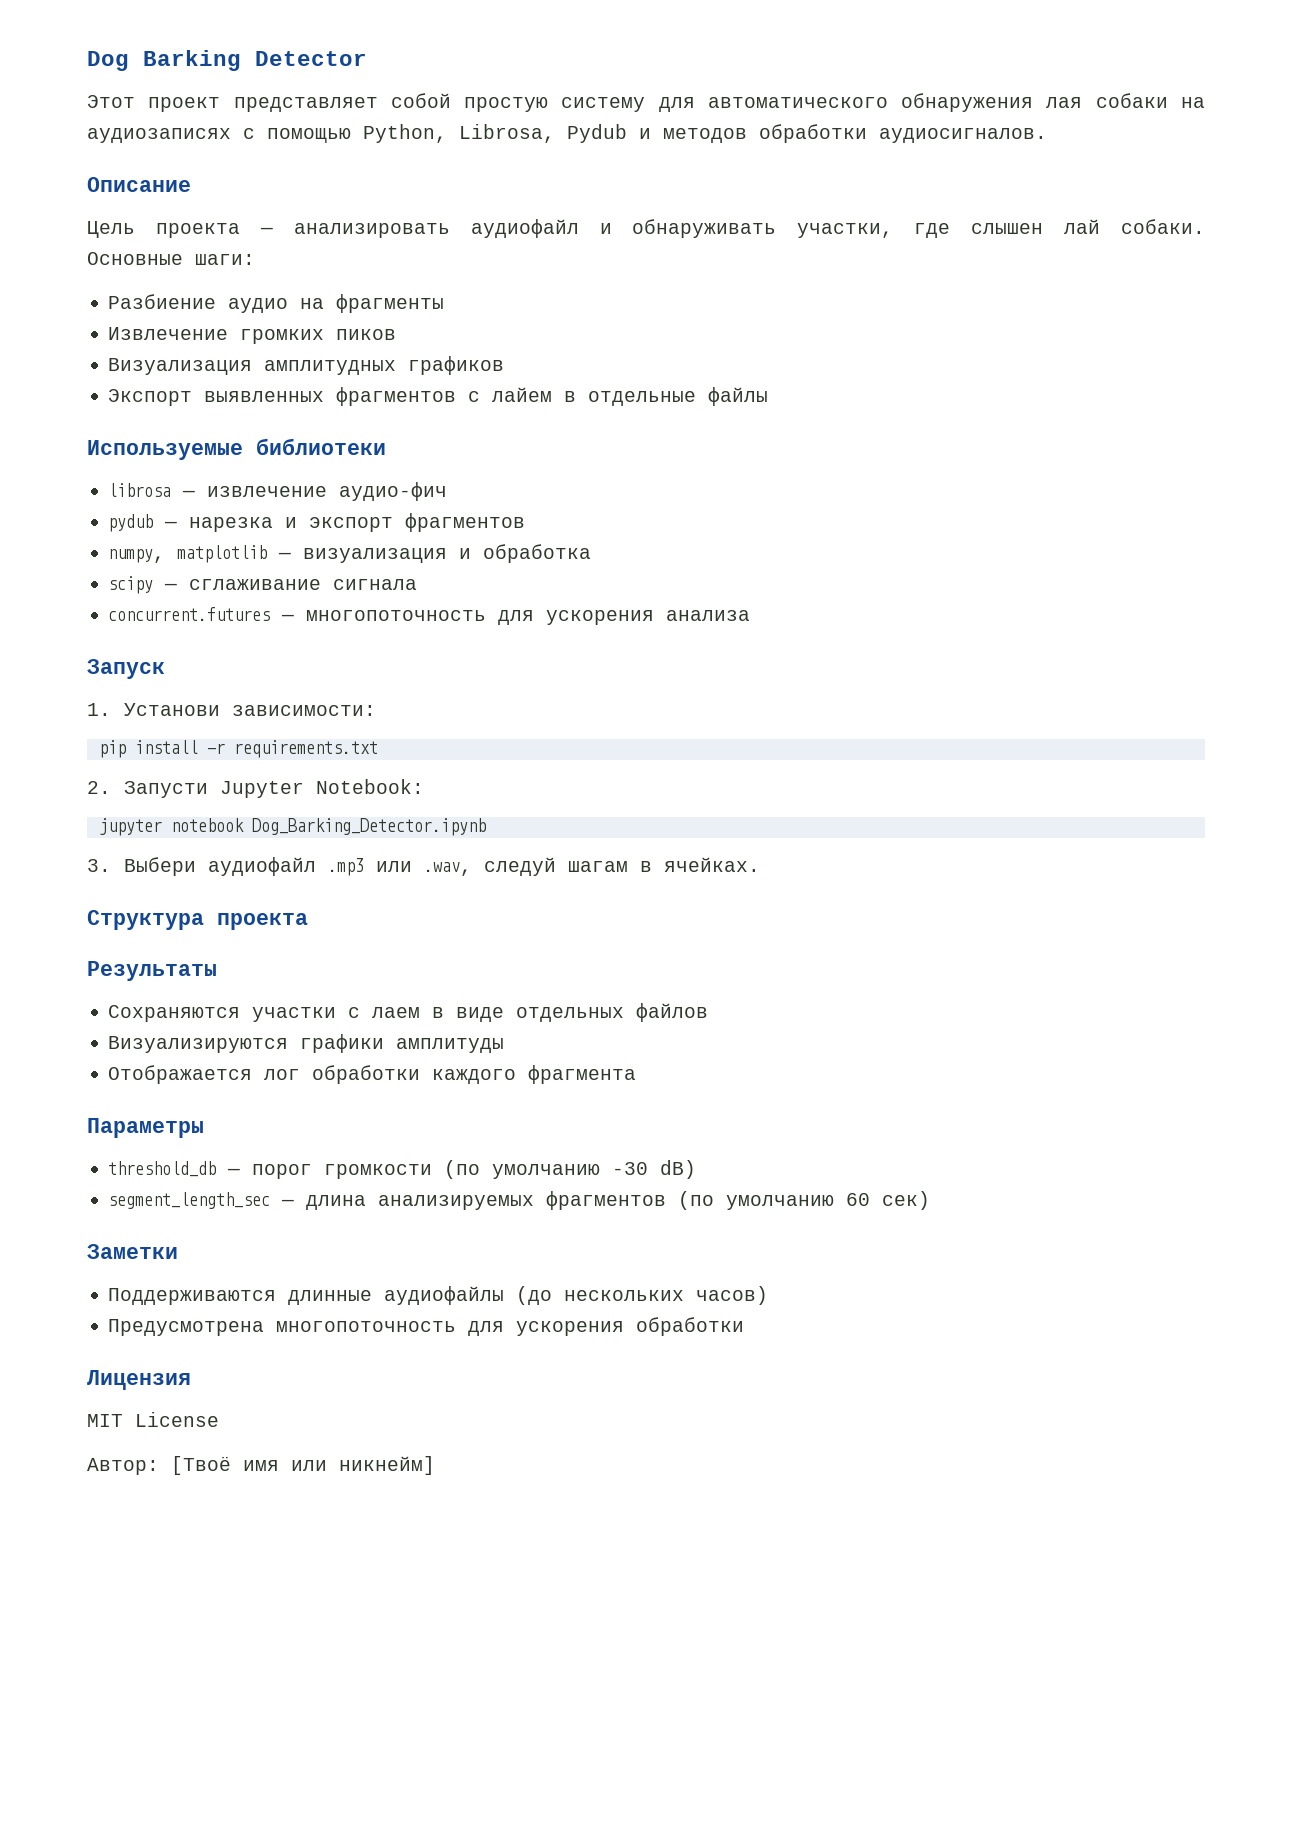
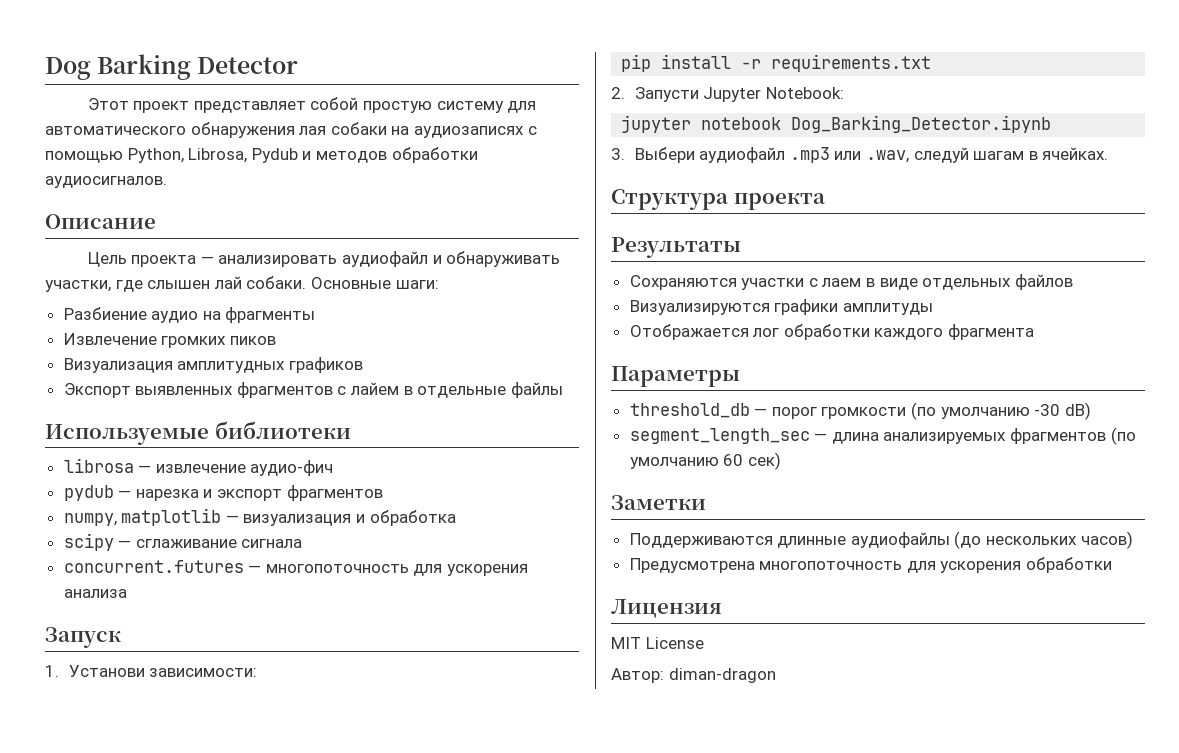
- Автор: [Твоё имя или никнейм]
+ Автор: diman-dragon

